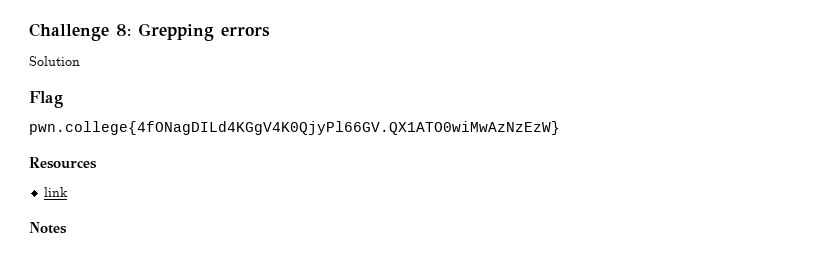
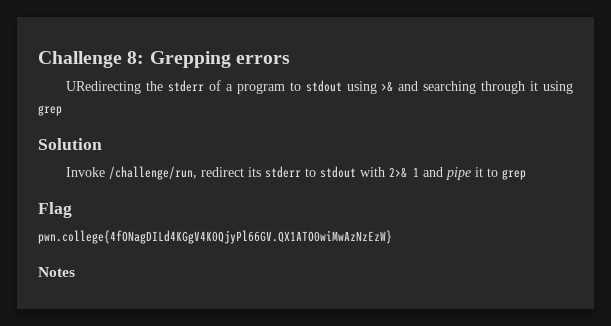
+ URedirecting the stderr of a program to stdout using >& and searching through it using grep
  Solution
+ Invoke /challenge/run, redirect its stderr to stdout with 2>& 1 and pipe it to grep
- Resources
- link

